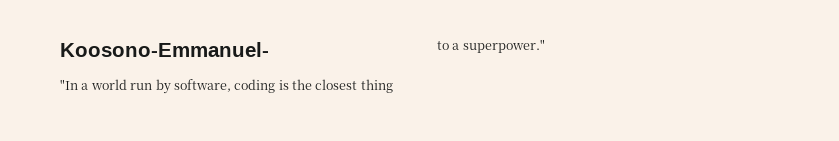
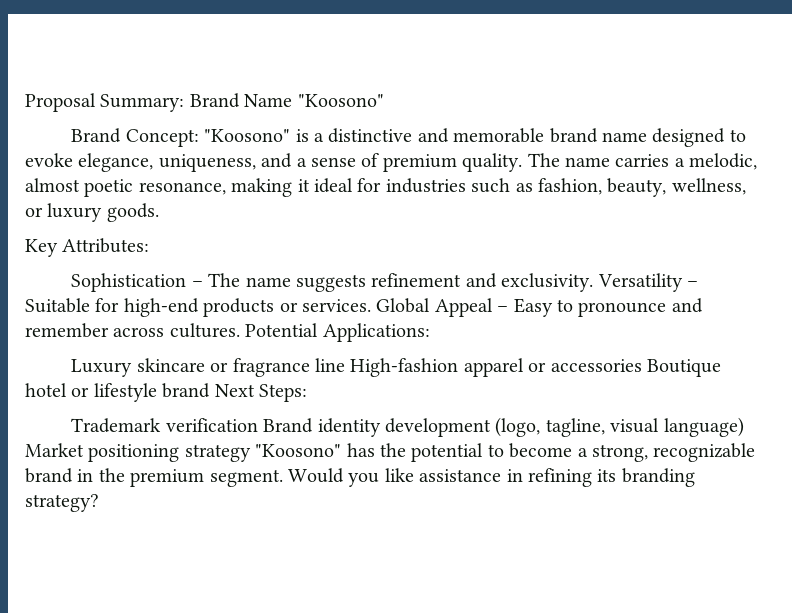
- Koosono-Emmanuel-
- "In a world run by software, coding is the closest thing to a superpower."
+ Proposal Summary: Brand Name "Koosono"
+ Brand Concept: "Koosono" is a distinctive and memorable brand name designed to evoke elegance, uniqueness, and a sense of premium quality. The name carries a melodic, almost poetic resonance, making it ideal for industries such as fashion, beauty, wellness, or luxury goods.
+ Key Attributes:
+ Sophistication – The name suggests refinement and exclusivity. Versatility – Suitable for high-end products or services. Global Appeal – Easy to pronounce and remember across cultures. Potential Applications:
+ Luxury skincare or fragrance line High-fashion apparel or accessories Boutique hotel or lifestyle brand Next Steps:
+ Trademark verification Brand identity development (logo, tagline, visual language) Market positioning strategy "Koosono" has the potential to become a strong, recognizable brand in the premium segment. Would you like assistance in refining its branding strategy?

